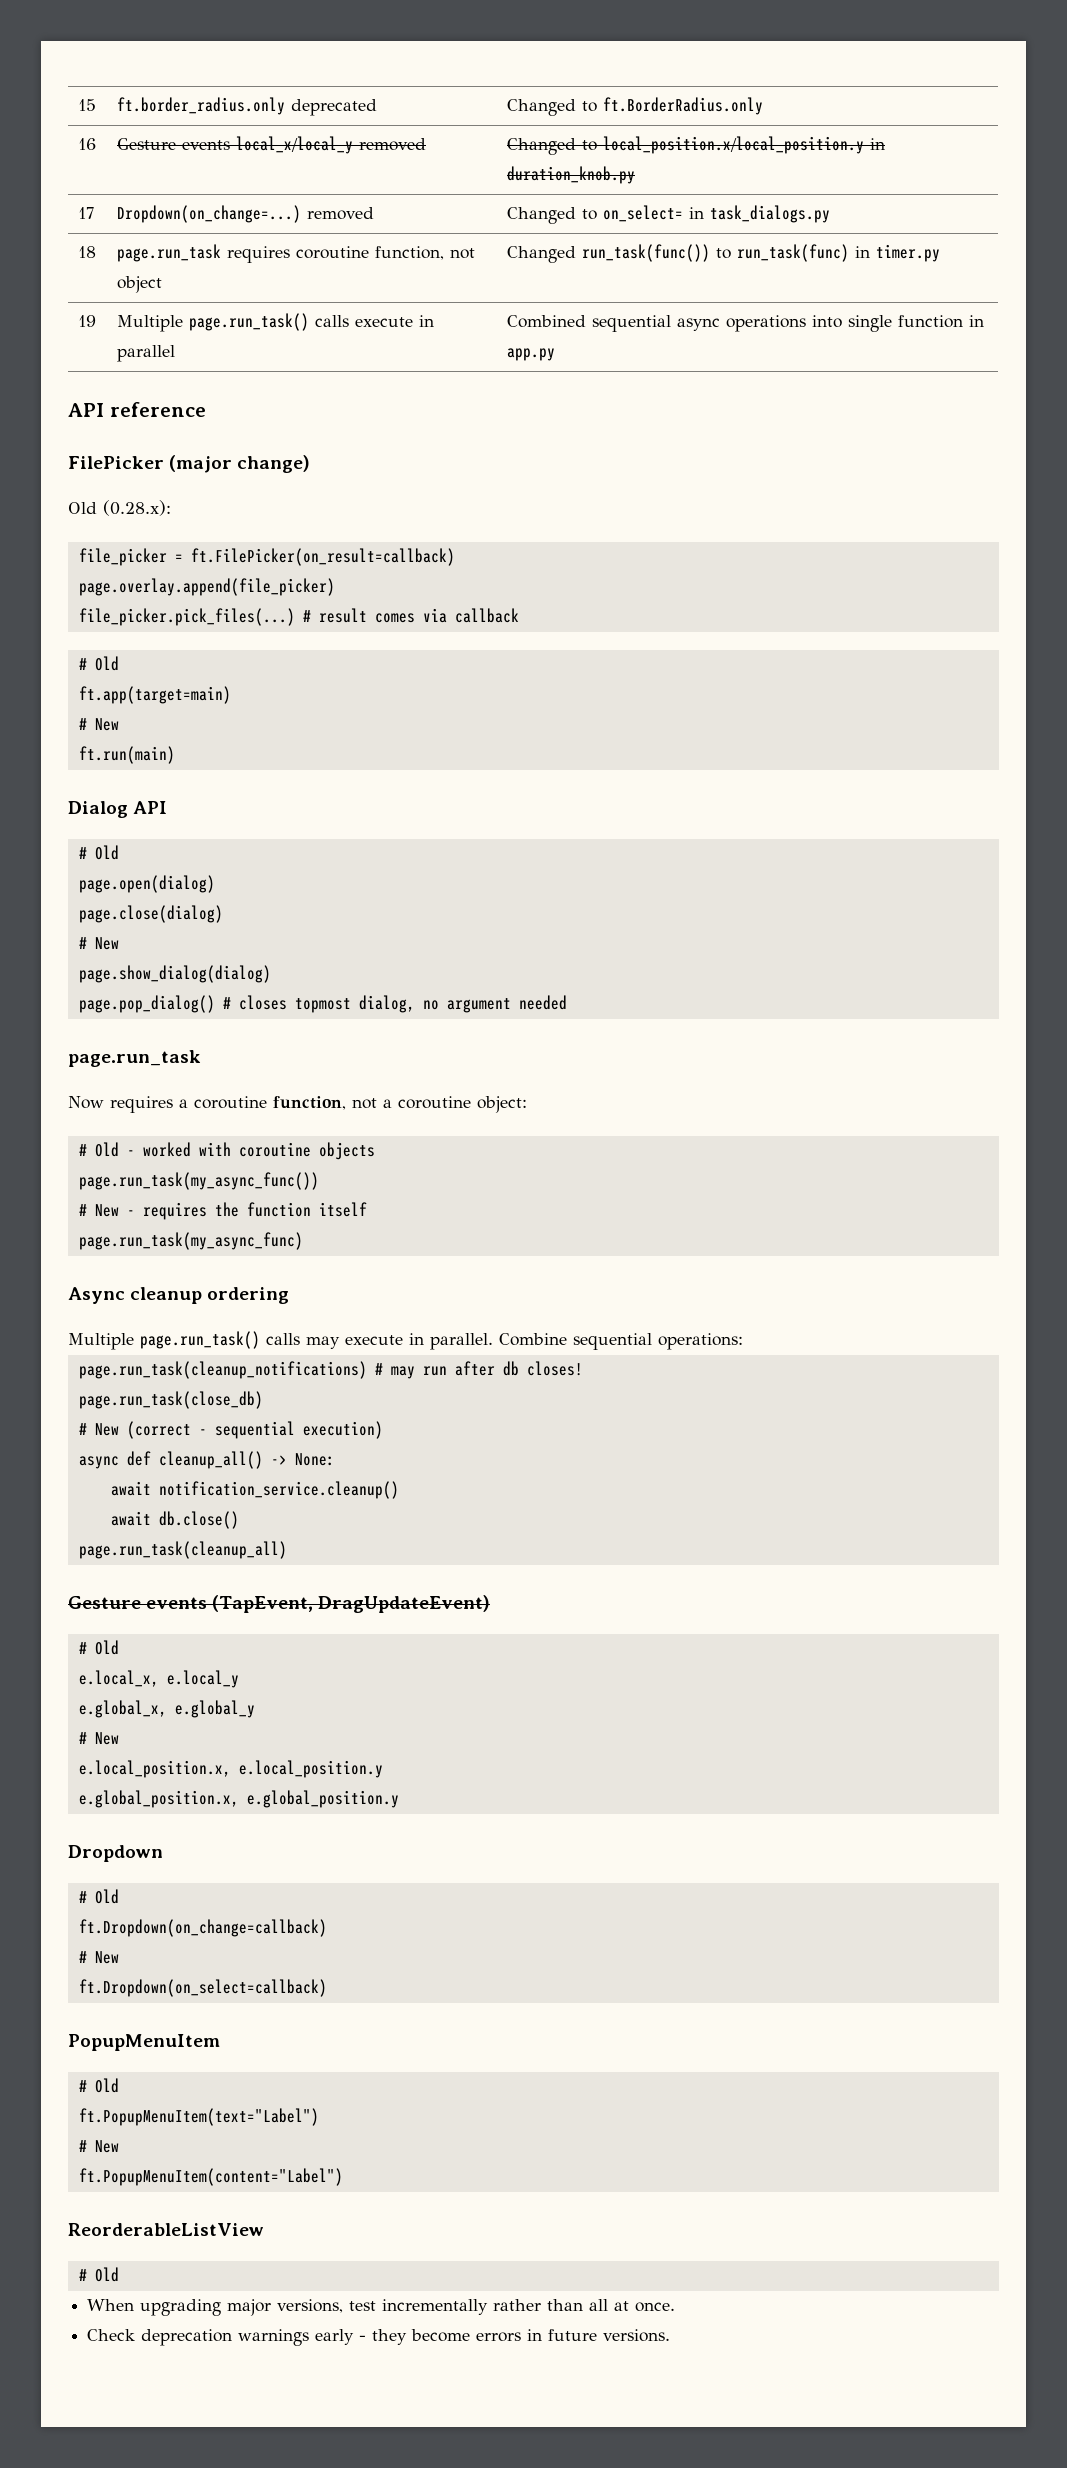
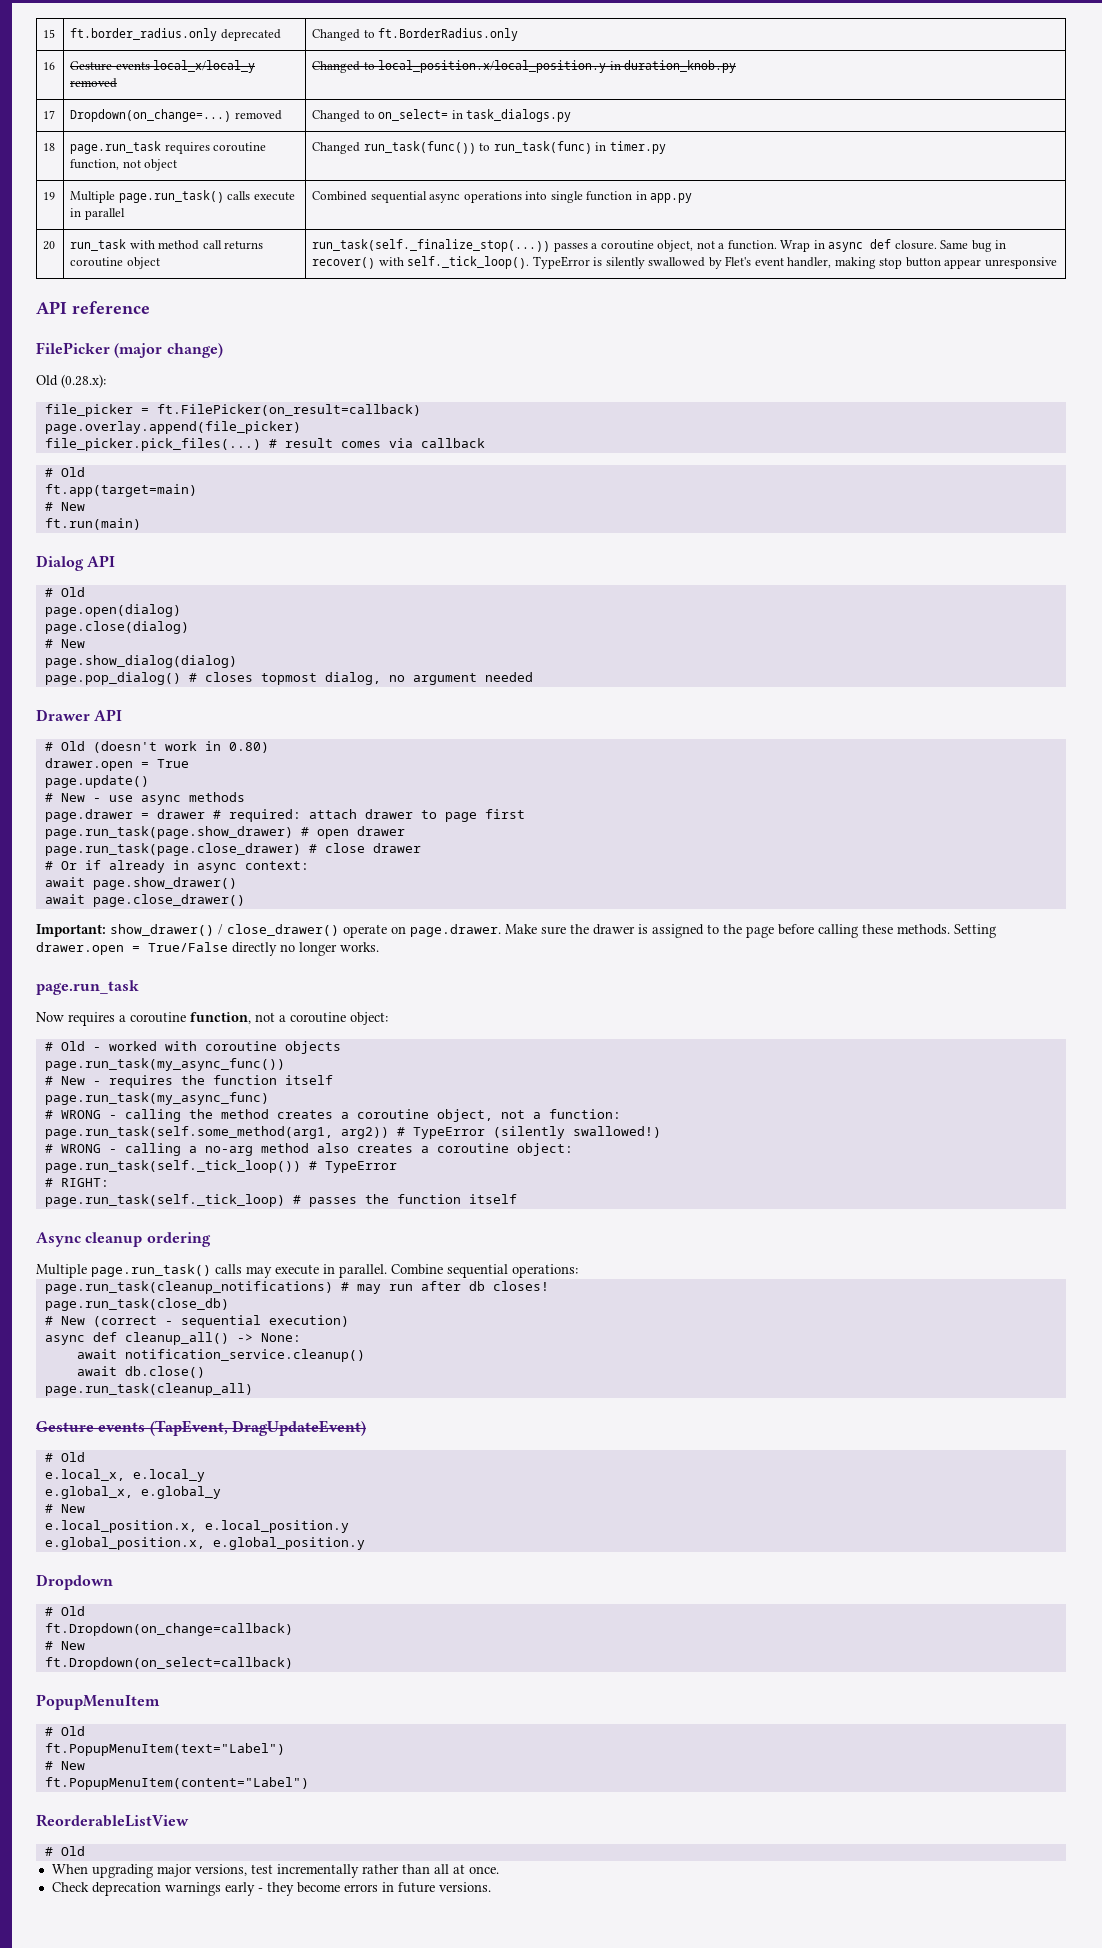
+ 20 | run_task with method call returns coroutine object | run_task(self._finalize_stop(...)) passes a coroutine object, not a function. Wrap in async def closure. Same bug in recover() with self._tick_loop(). TypeError is silently swallowed by Flet's event handler, making stop button appear unresponsive
+ Drawer API
+ # Old (doesn't work in 0.80)
+ drawer.open = True
+ page.update()
+ # New - use async methods
+ page.drawer = drawer # required: attach drawer to page first
+ page.run_task(page.show_drawer) # open drawer
+ page.run_task(page.close_drawer) # close drawer
+ # Or if already in async context:
+ await page.show_drawer()
+ await page.close_drawer()
+ Important: show_drawer() / close_drawer() operate on page.drawer. Make sure the drawer is assigned to the page before calling these methods. Setting drawer.open = True/False directly no longer works.
+ # WRONG - calling the method creates a coroutine object, not a function:
+ page.run_task(self.some_method(arg1, arg2)) # TypeError (silently swallowed!)
+ # WRONG - calling a no-arg method also creates a coroutine object:
+ page.run_task(self._tick_loop()) # TypeError
+ # RIGHT:
+ page.run_task(self._tick_loop) # passes the function itself

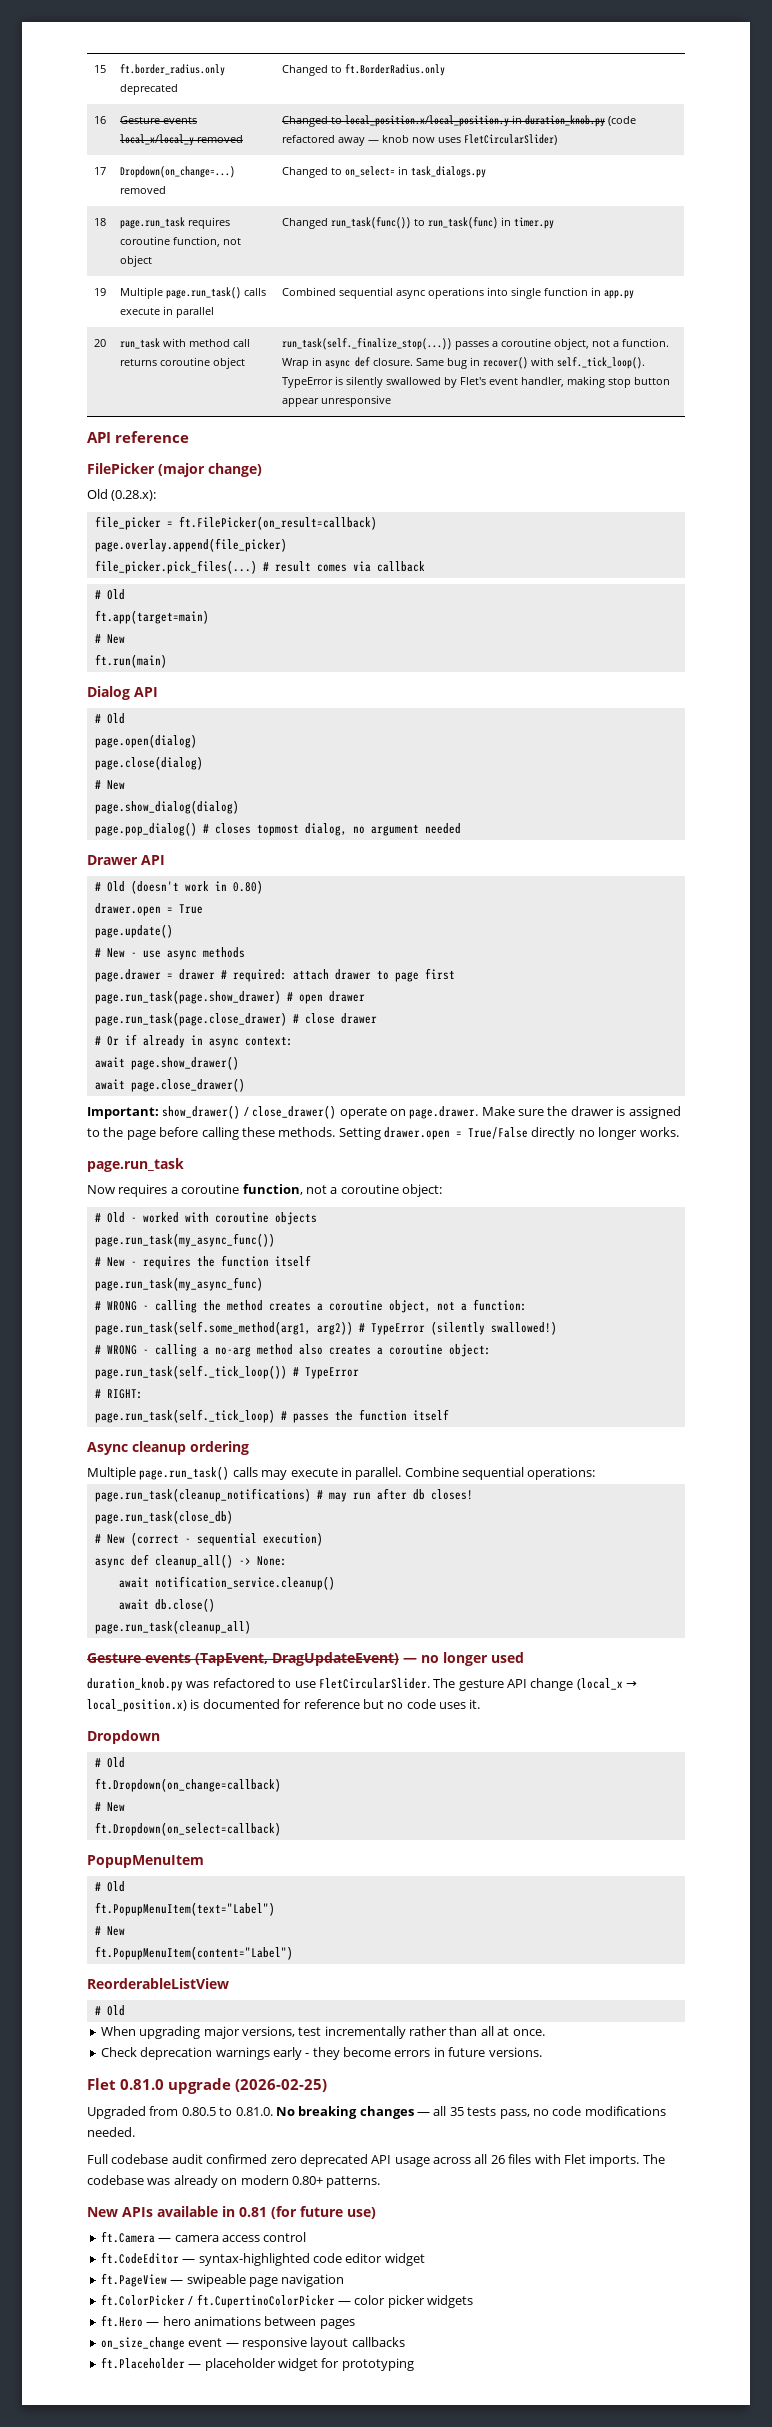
- 16 | Gesture events local_x/local_y removed | Changed to local_position.x/local_position.y in duration_knob.py
+ 16 | Gesture events local_x/local_y removed | Changed to local_position.x/local_position.y in duration_knob.py (code refactored away — knob now uses FletCircularSlider)
- Gesture events (TapEvent, DragUpdateEvent)
- # Old
- e.local_x, e.local_y
- e.global_x, e.global_y
- # New
- e.local_position.x, e.local_position.y
- e.global_position.x, e.global_position.y
+ Gesture events (TapEvent, DragUpdateEvent) — no longer used
+ duration_knob.py was refactored to use FletCircularSlider. The gesture API change (local_x → local_position.x) is documented for reference but no code uses it.
+ Flet 0.81.0 upgrade (2026-02-25)
+ Upgraded from 0.80.5 to 0.81.0. No breaking changes — all 35 tests pass, no code modifications needed.
+ Full codebase audit confirmed zero deprecated API usage across all 26 files with Flet imports. The codebase was already on modern 0.80+ patterns.
+ New APIs available in 0.81 (for future use)
+ ft.Camera — camera access control
+ ft.CodeEditor — syntax-highlighted code editor widget
+ ft.PageView — swipeable page navigation
+ ft.ColorPicker / ft.CupertinoColorPicker — color picker widgets
+ ft.Hero — hero animations between pages
+ on_size_change event — responsive layout callbacks
+ ft.Placeholder — placeholder widget for prototyping

